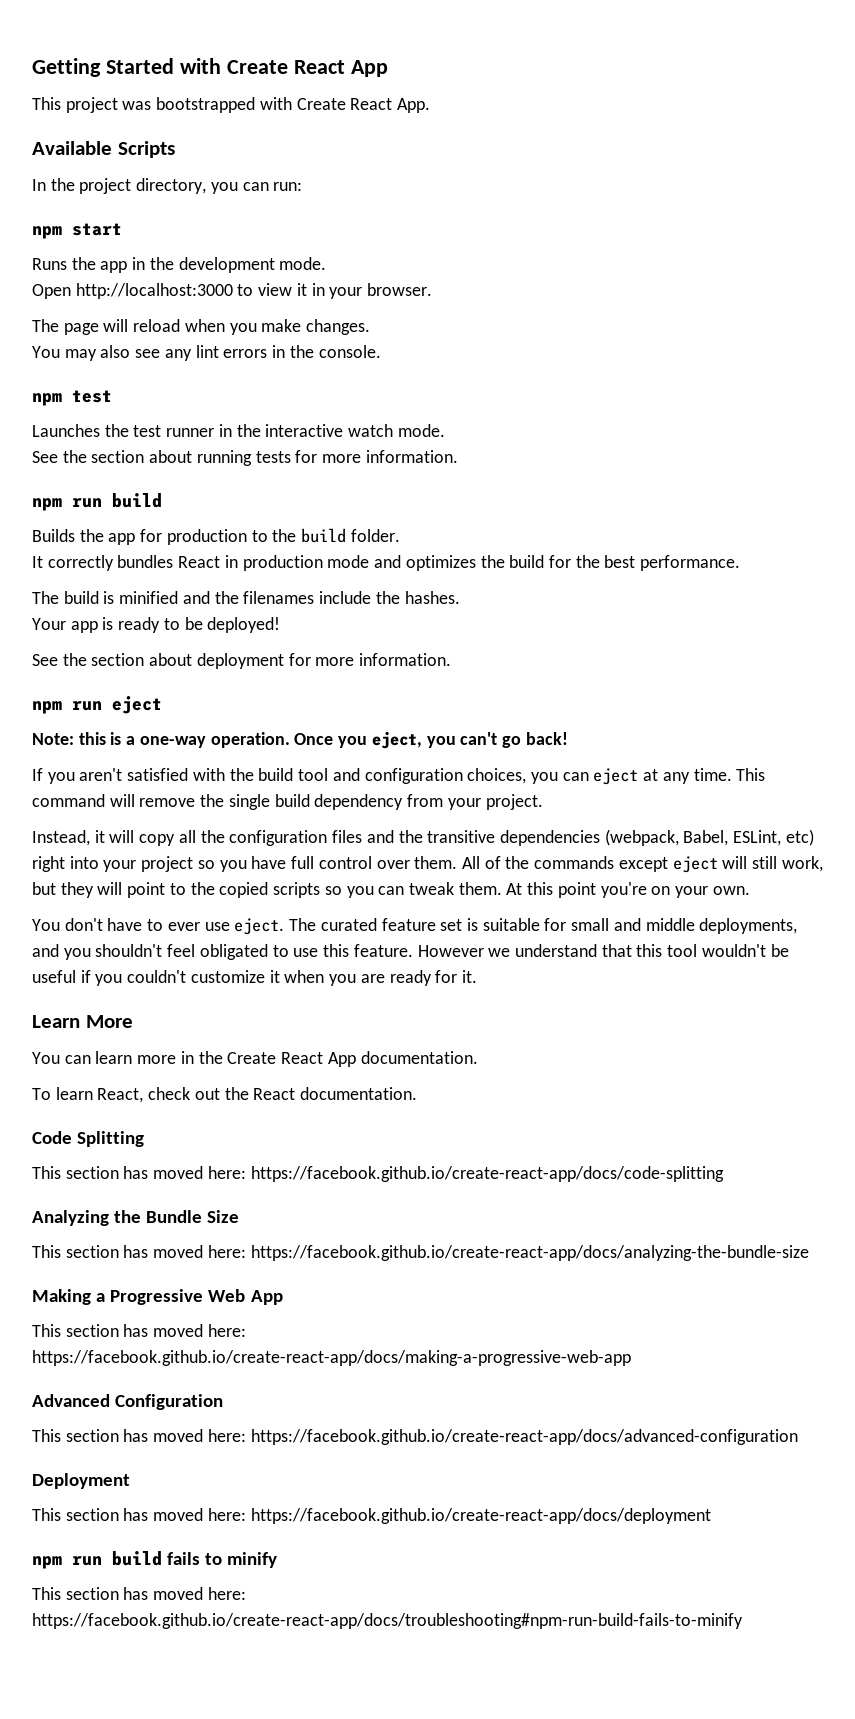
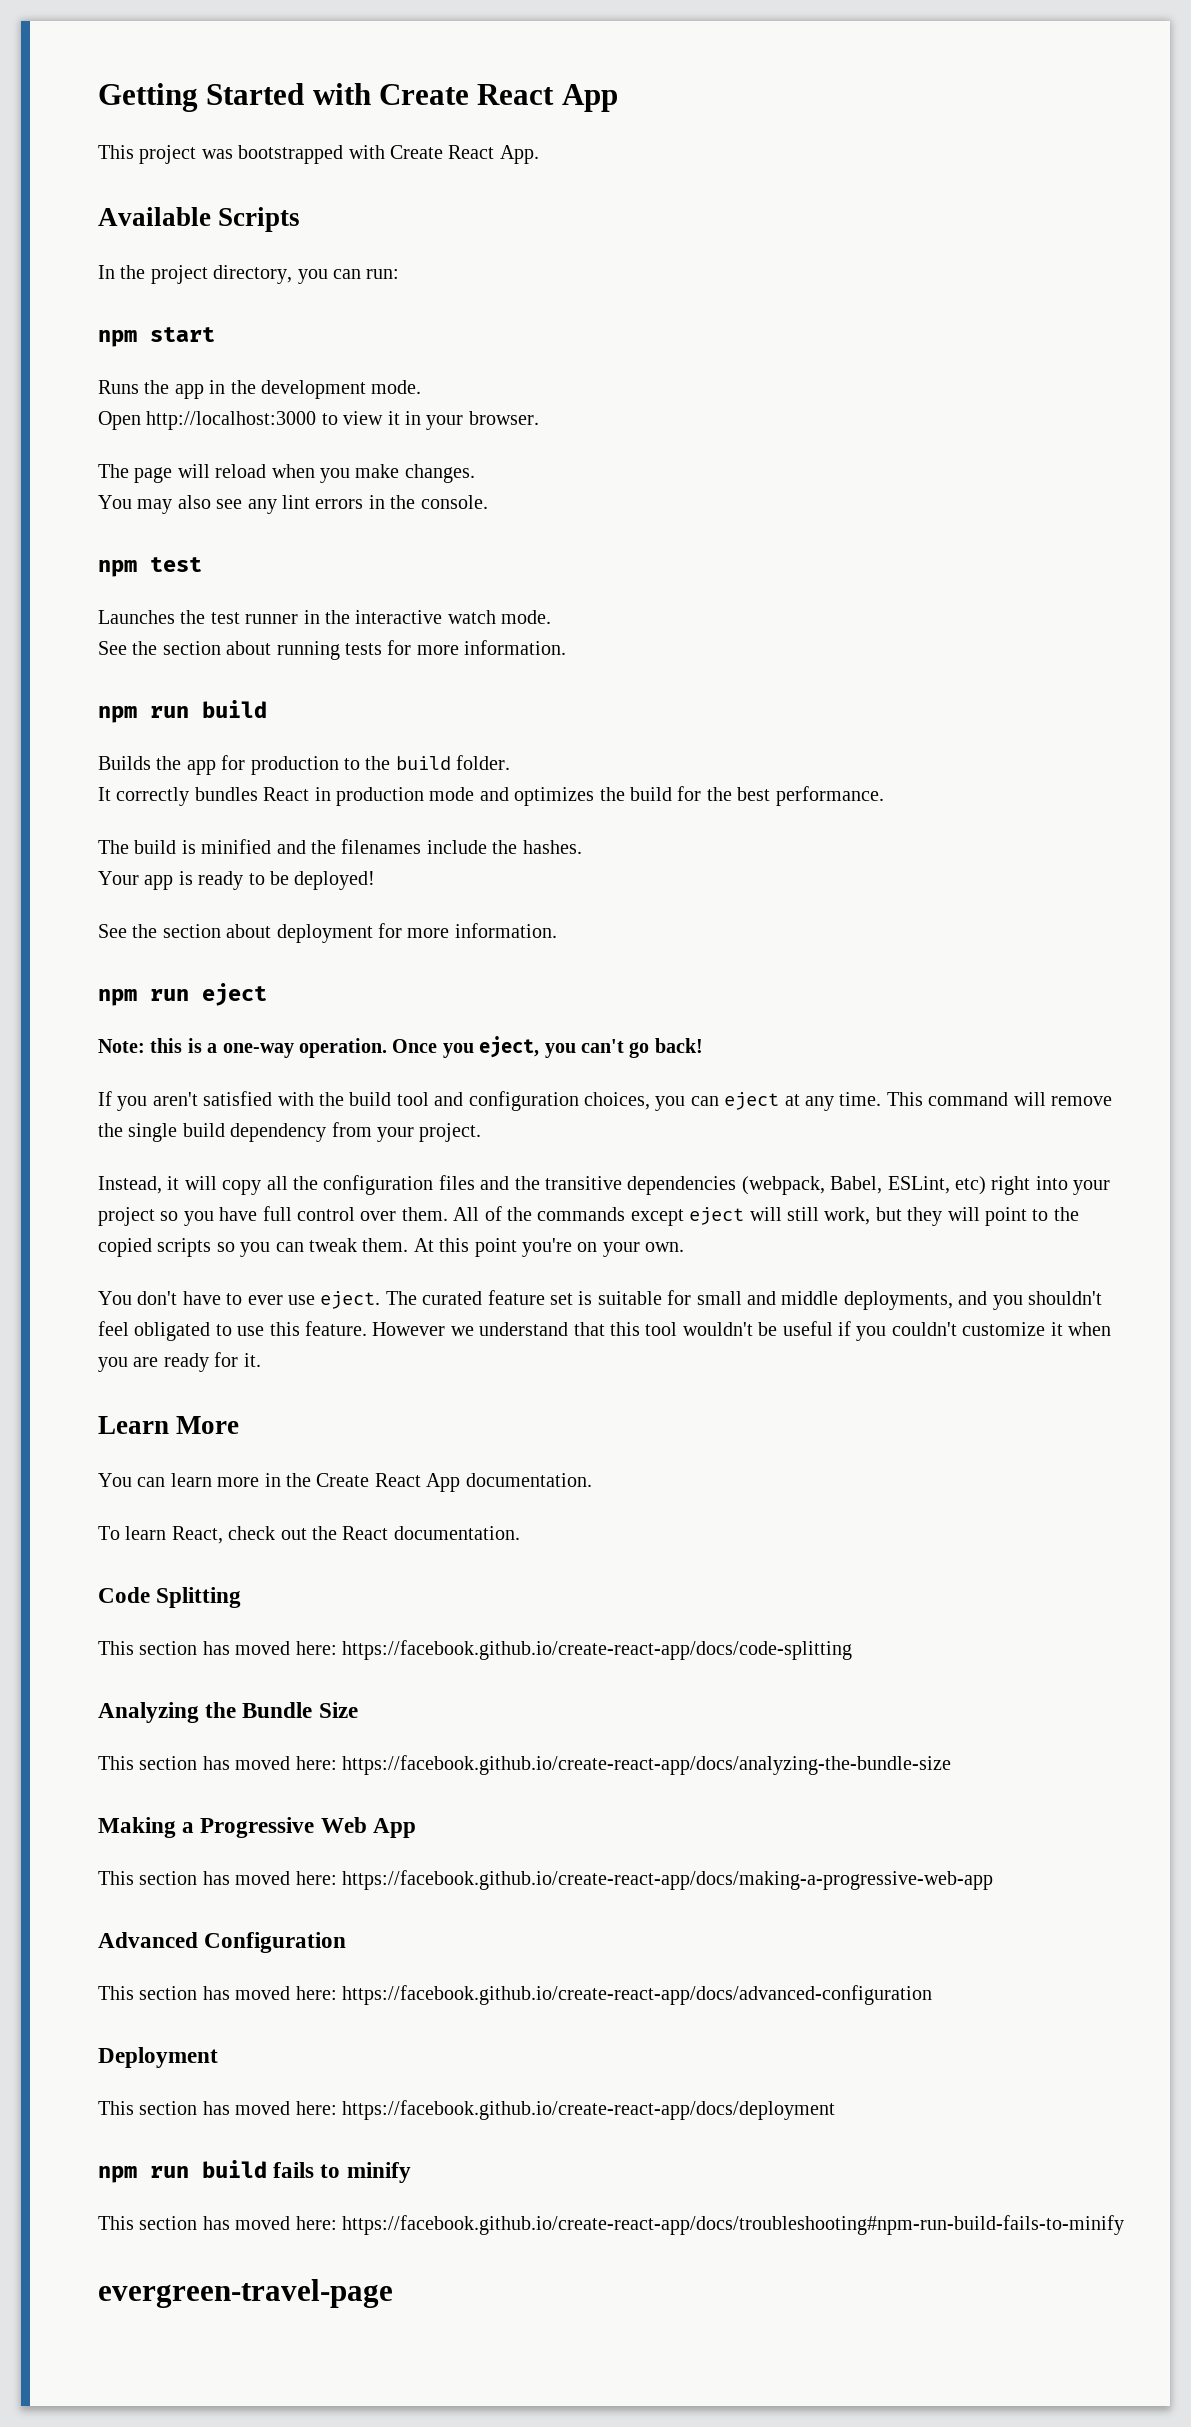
+ evergreen-travel-page

